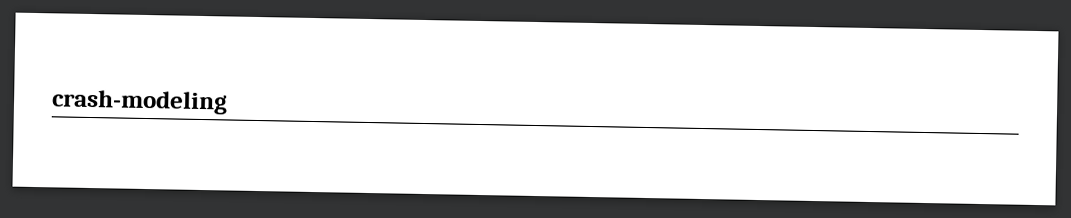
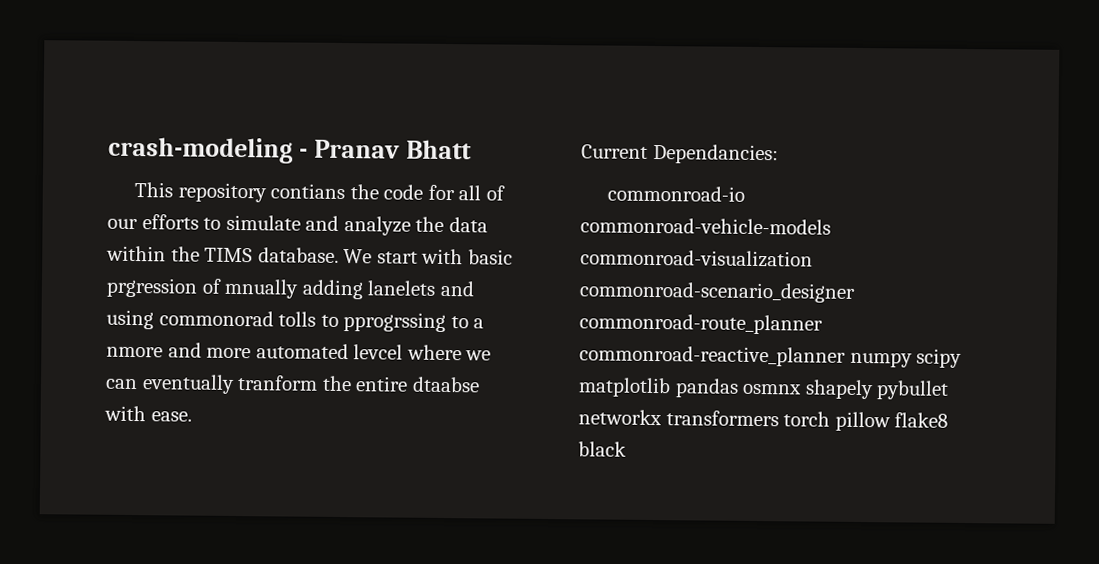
- crash-modeling
+ crash-modeling - Pranav Bhatt
+ This repository contians the code for all of our efforts to simulate and analyze the data within the TIMS database. We start with basic prgression of mnually adding lanelets and using commonorad tolls to pprogrssing to a nmore and more automated levcel where we can eventually tranform the entire dtaabse with ease.
+ Current Dependancies:
+ commonroad-io commonroad-vehicle-models commonroad-visualization commonroad-scenario_designer commonroad-route_planner commonroad-reactive_planner numpy scipy matplotlib pandas osmnx shapely pybullet networkx transformers torch pillow flake8 black

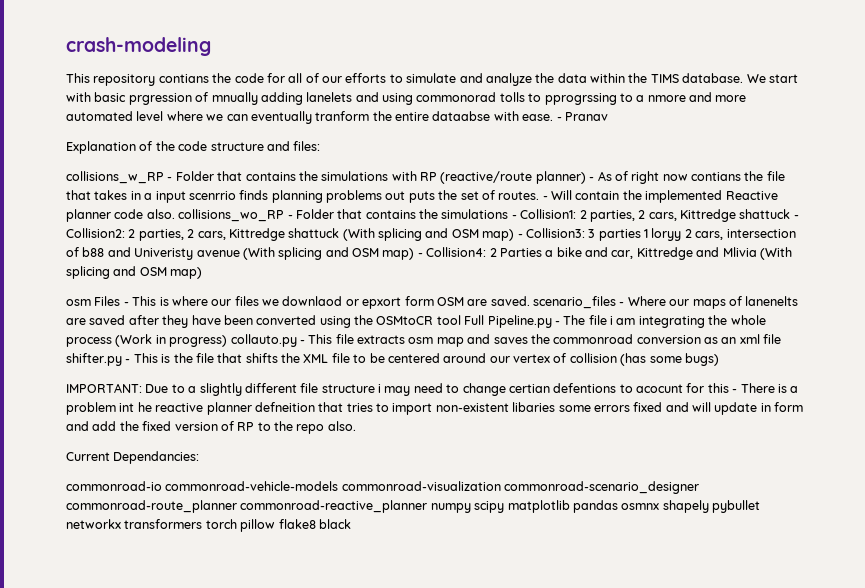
- crash-modeling - Pranav Bhatt
+ crash-modeling
- We start with basic prgression of mnually adding lanelets and using commonorad tolls to pprogrssing to a nmore and more automated levcel where we can eventually tranform the entire dtaabse with ease.
+ We start with basic prgression of mnually adding lanelets and using commonorad tolls to pprogrssing to a nmore and more automated level where we can eventually tranform the entire dataabse with ease. - Pranav
+ Explanation of the code structure and files:
+ collisions_w_RP - Folder that contains the simulations with RP (reactive/route planner) - As of right now contians the file that takes in a input scenrrio finds planning problems out puts the set of routes. - Will contain the implemented Reactive planner code also. collisions_wo_RP - Folder that contains the simulations - Collision1: 2 parties, 2 cars, Kittredge shattuck - Collision2: 2 parties, 2 cars, Kittredge shattuck (With splicing and OSM map) - Collision3: 3 parties 1 loryy 2 cars, intersection of b88 and Univeristy avenue (With splicing and OSM map) - Collision4: 2 Parties a bike and car, Kittredge and Mlivia (With splicing and OSM map)
+ osm Files - This is where our files we downlaod or epxort form OSM are saved. scenario_files - Where our maps of lanenelts are saved after they have been converted using the OSMtoCR tool Full Pipeline.py - The file i am integrating the whole process (Work in progress) collauto.py - This file extracts osm map and saves the commonroad conversion as an xml file shifter.py - This is the file that shifts the XML file to be centered around our vertex of collision (has some bugs)
+ IMPORTANT: Due to a slightly different file structure i may need to change certian defentions to acocunt for this - There is a problem int he reactive planner defneition that tries to import non-existent libaries some errors fixed and will update in form and add the fixed version of RP to the repo also.

